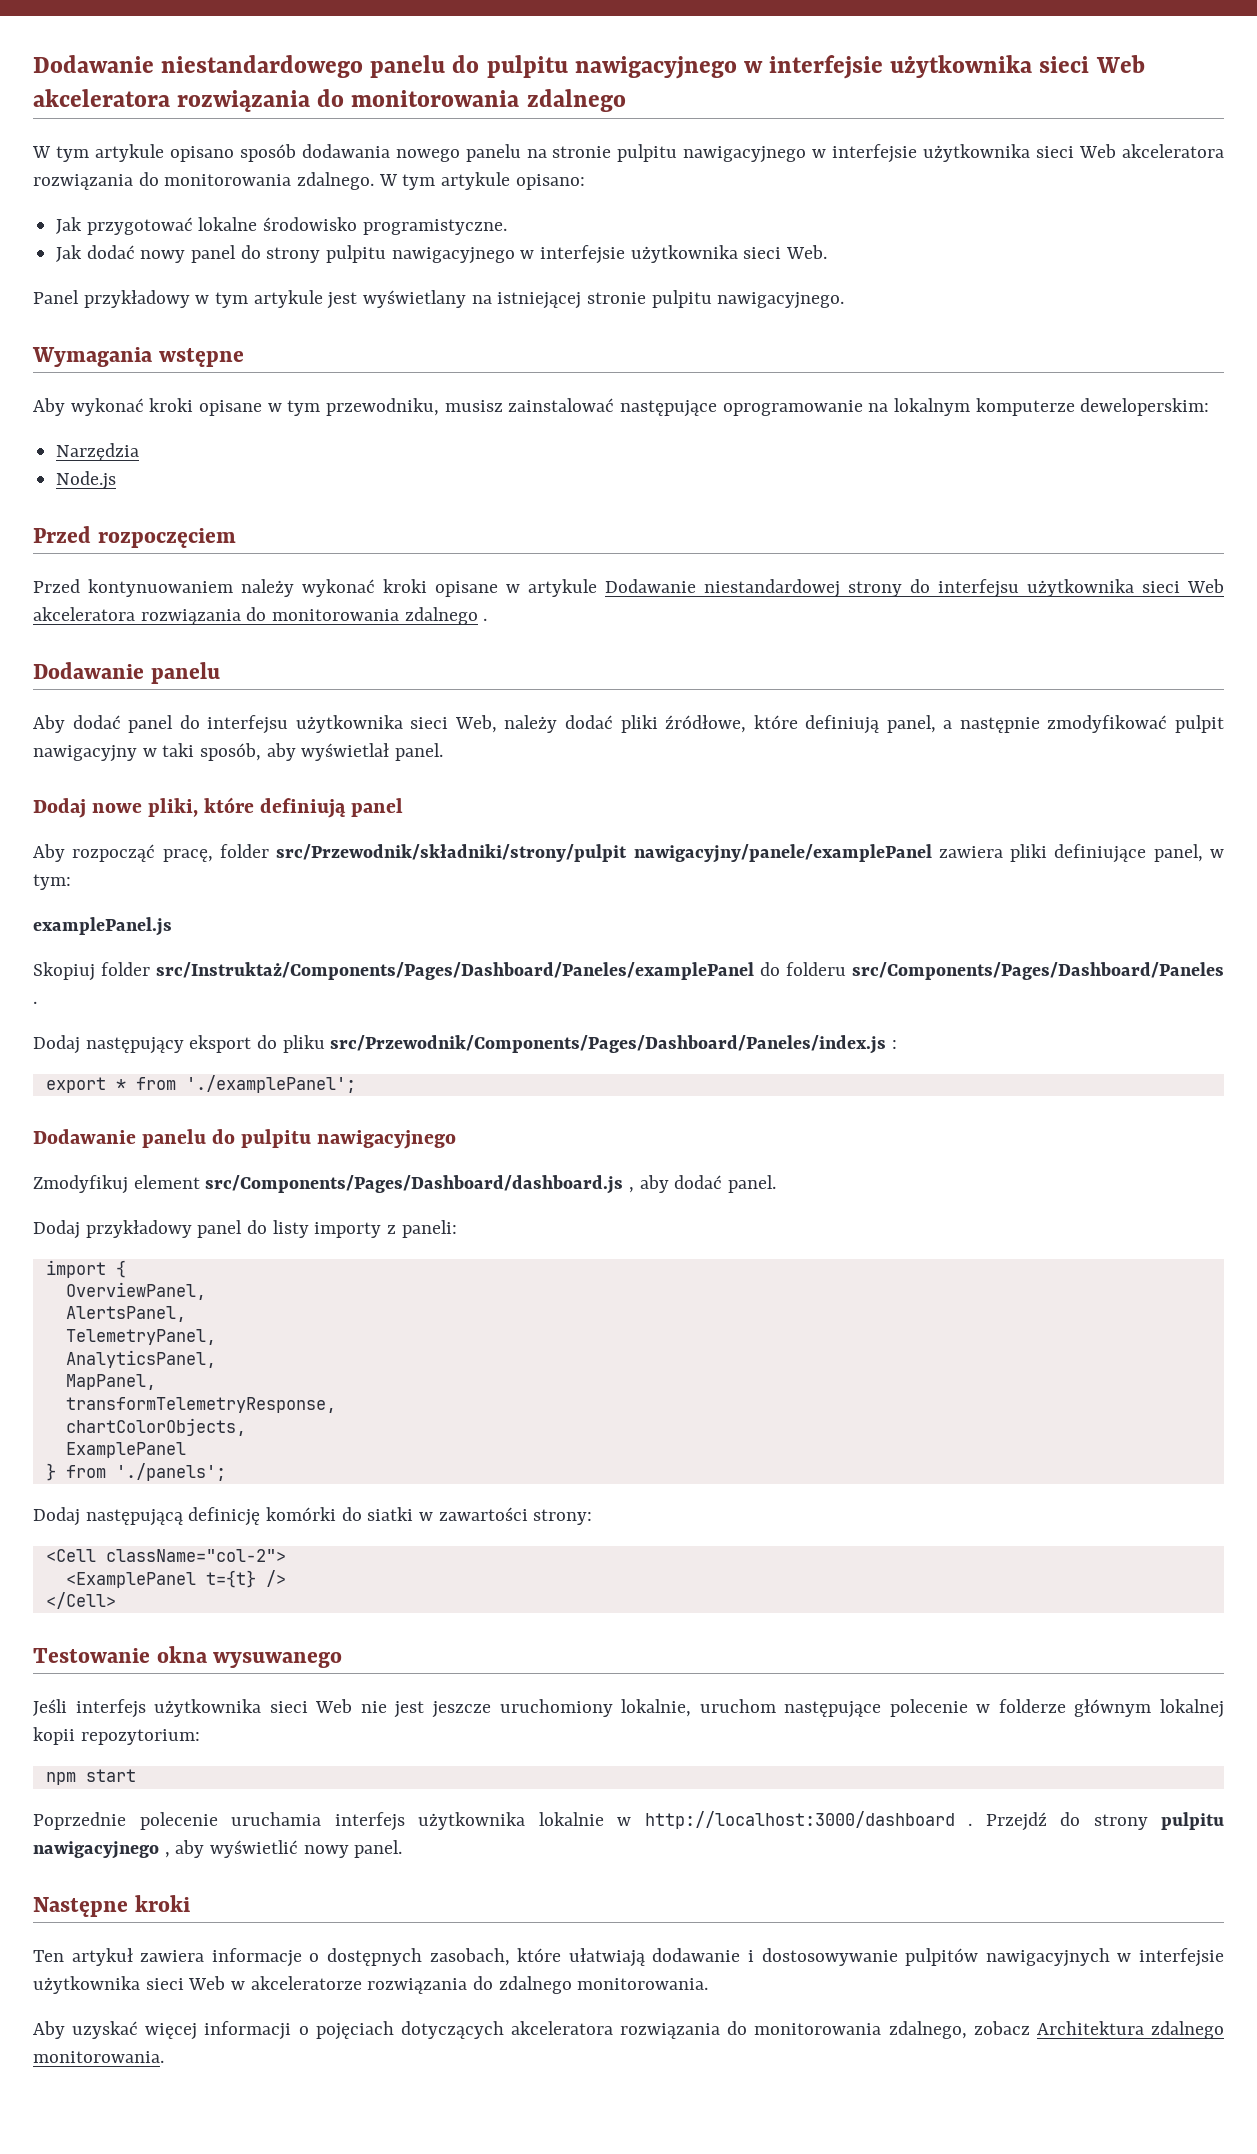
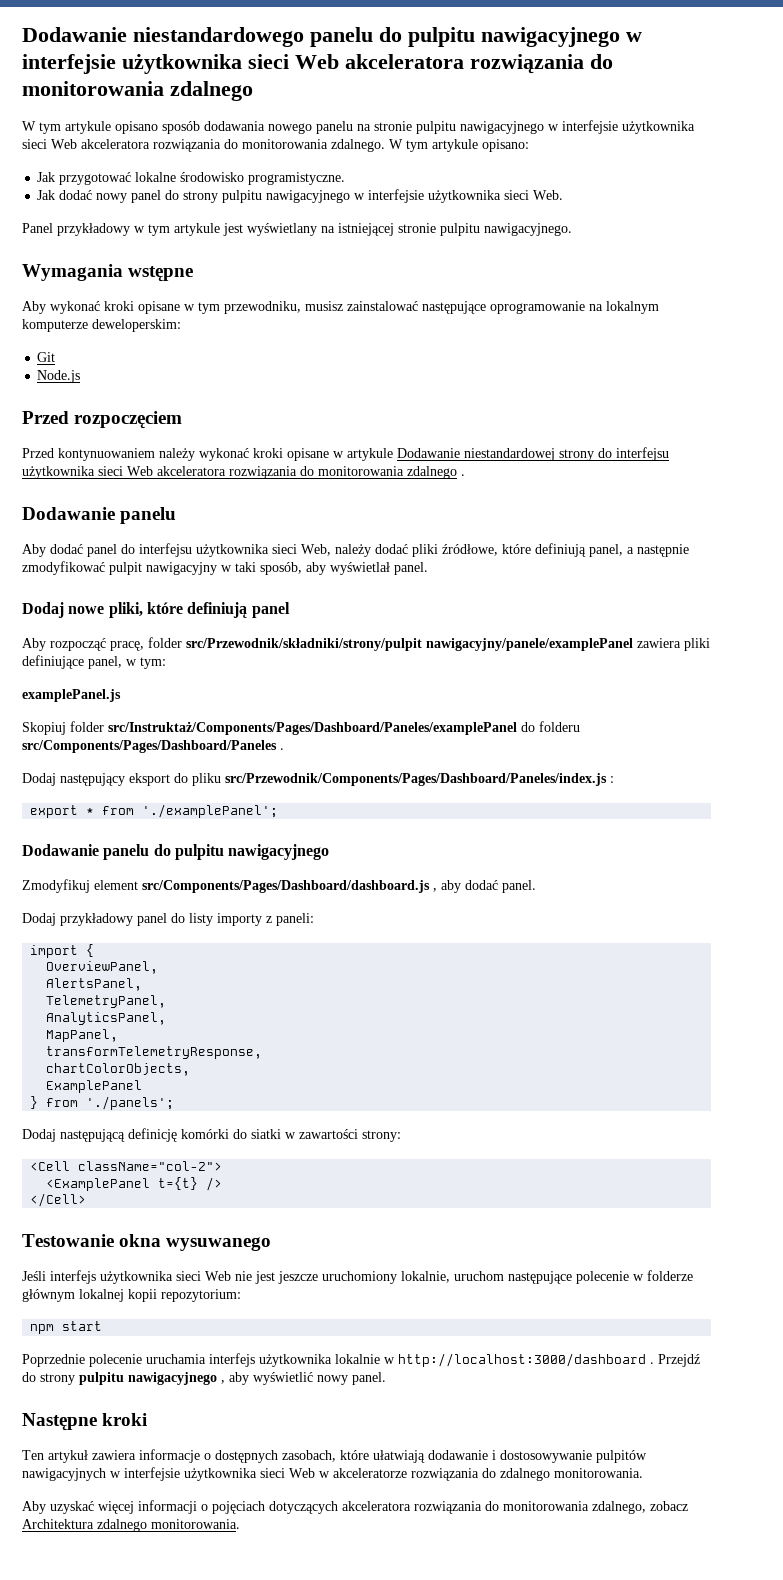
- Narzędzia
+ Git

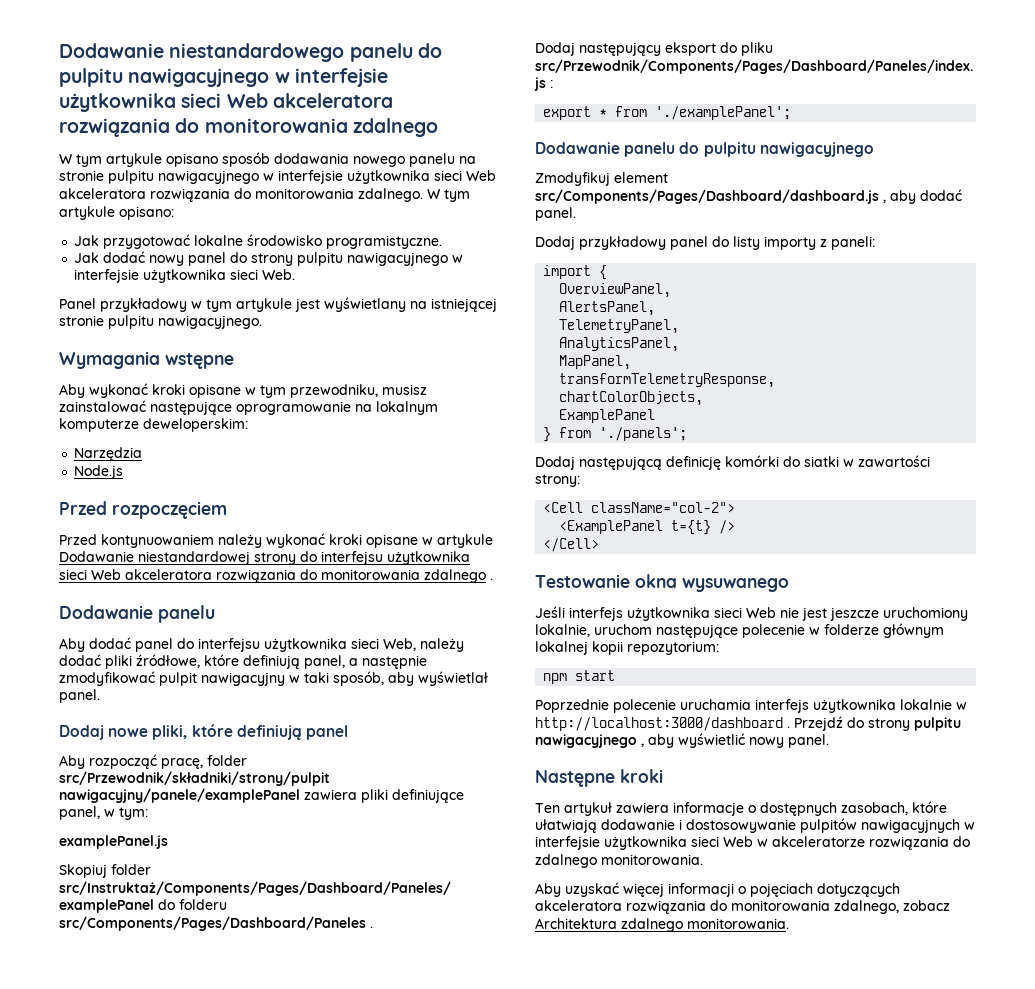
- Git
+ Narzędzia

